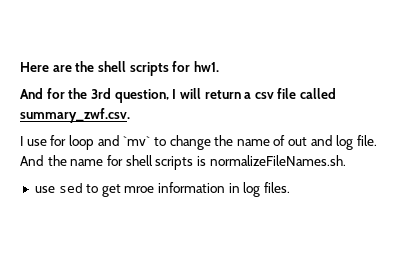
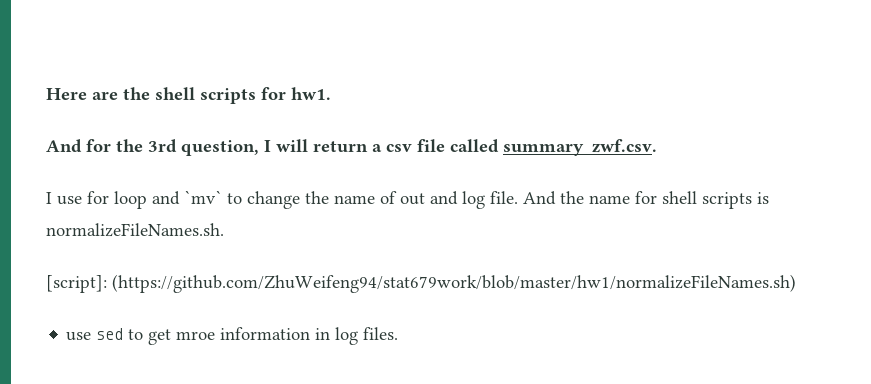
+ [script]: (https://github.com/ZhuWeifeng94/stat679work/blob/master/hw1/normalizeFileNames.sh)

